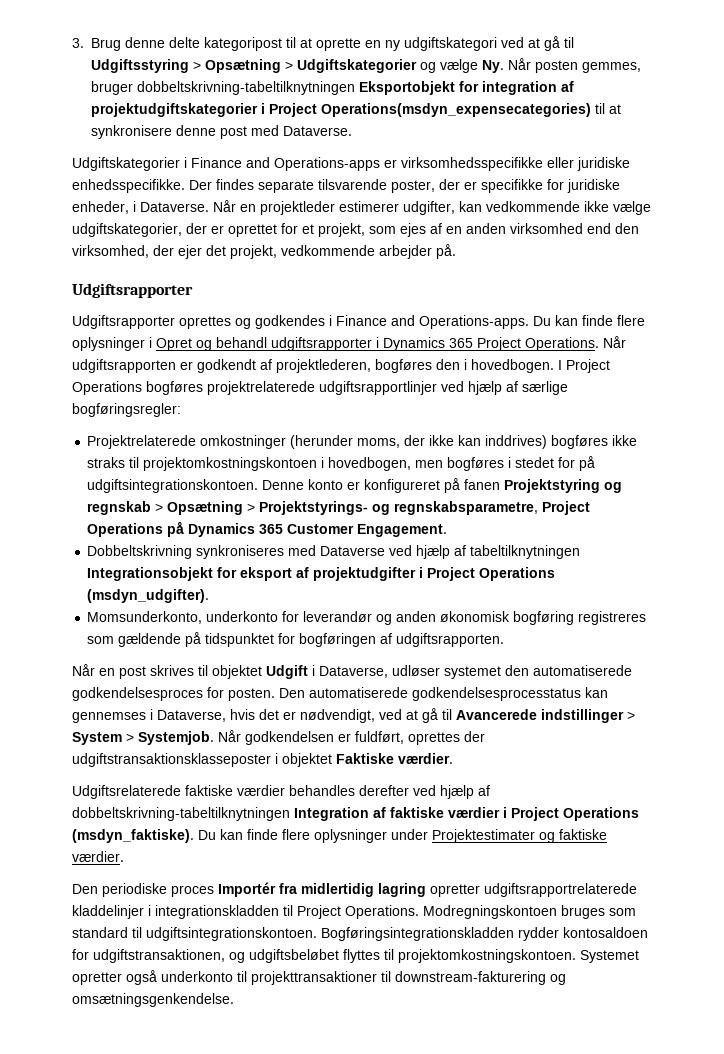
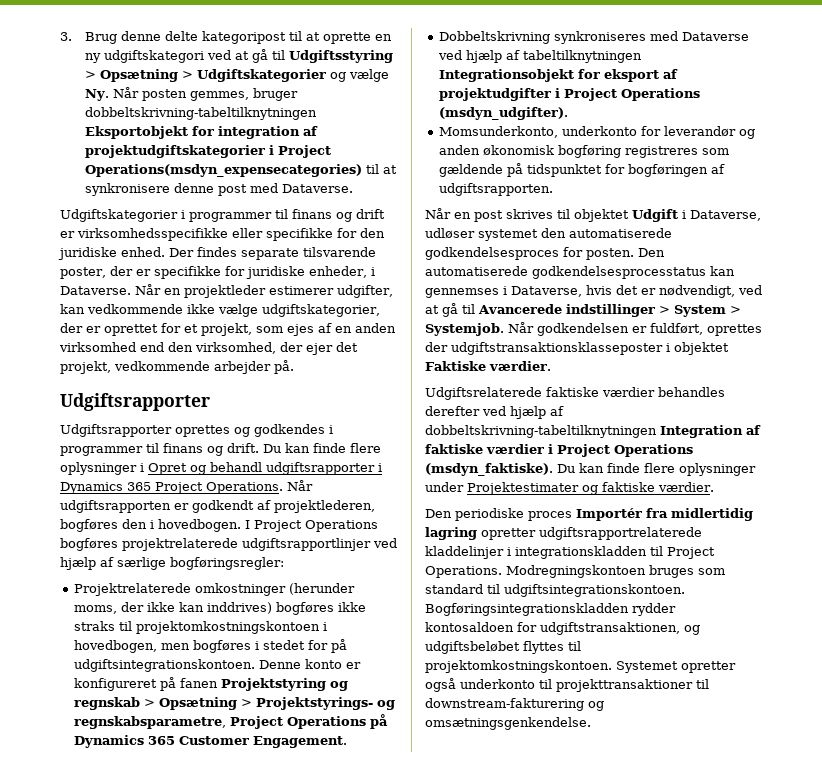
- Udgiftskategorier i Finance and Operations-apps er virksomhedsspecifikke eller juridiske enhedsspecifikke.
+ Udgiftskategorier i programmer til finans og drift er virksomhedsspecifikke eller specifikke for den juridiske enhed.
- Udgiftsrapporter oprettes og godkendes i Finance and Operations-apps.
+ Udgiftsrapporter oprettes og godkendes i programmer til finans og drift.

